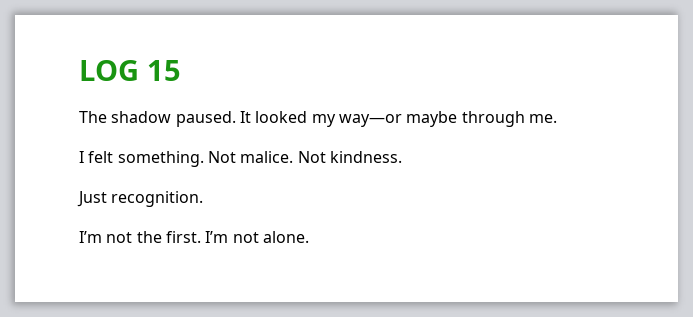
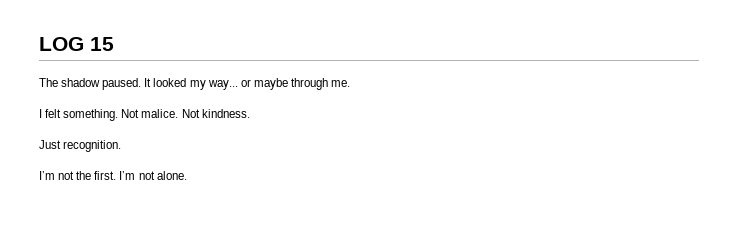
- It looked my way—or maybe through me.
+ It looked my way... or maybe through me.

